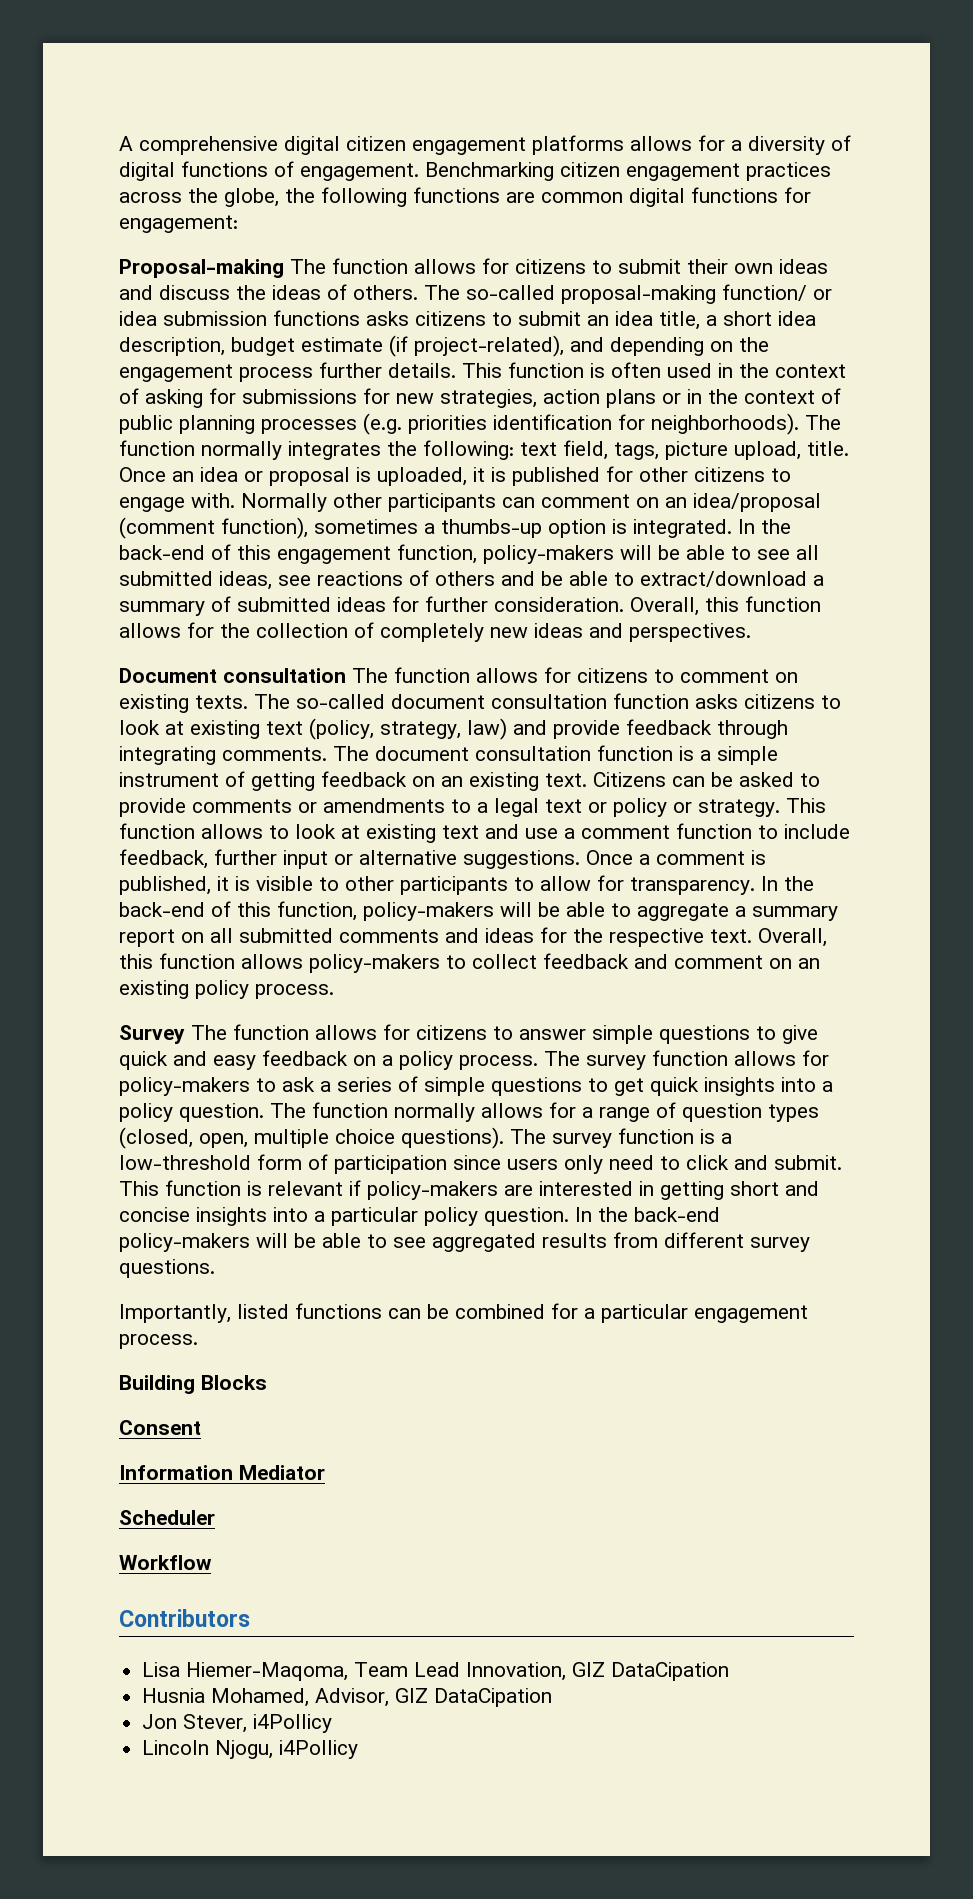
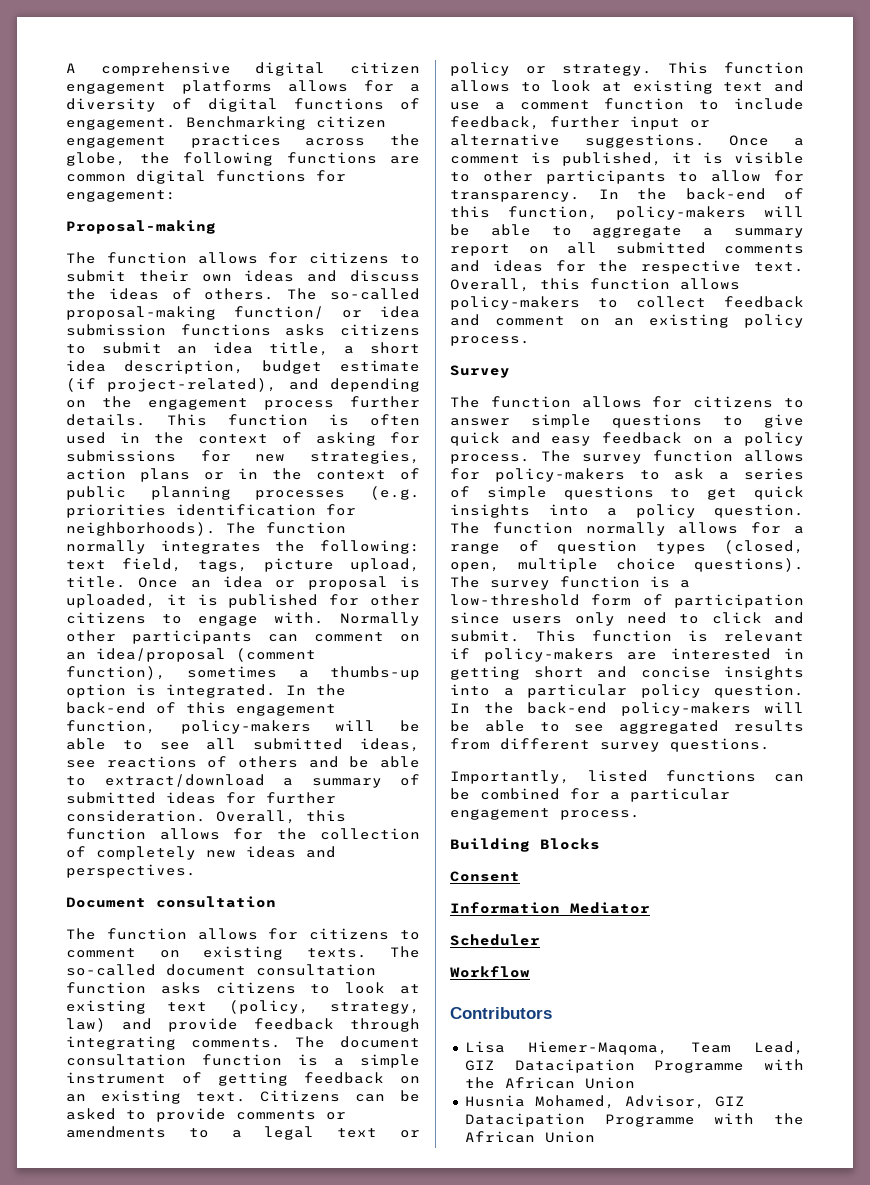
- Proposal-making The function allows for citizens to submit their own ideas and discuss the ideas of others.
+ Proposal-making
+ The function allows for citizens to submit their own ideas and discuss the ideas of others.
- Document consultation The function allows for citizens to comment on existing texts.
+ Document consultation
+ The function allows for citizens to comment on existing texts.
- Survey The function allows for citizens to answer simple questions to give quick and easy feedback on a policy process.
+ Survey
+ The function allows for citizens to answer simple questions to give quick and easy feedback on a policy process.
- Lisa Hiemer-Maqoma, Team Lead Innovation, GIZ DataCipation
- Husnia Mohamed, Advisor, GIZ DataCipation
- Jon Stever, i4Pollicy
- Lincoln Njogu, i4Pollicy
+ Lisa Hiemer-Maqoma, Team Lead, GIZ Datacipation Programme with the African Union
+ Husnia Mohamed, Advisor, GIZ Datacipation Programme with the African Union

